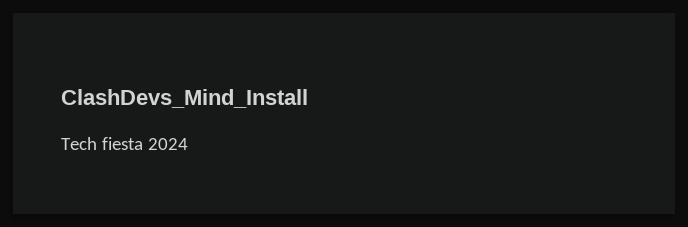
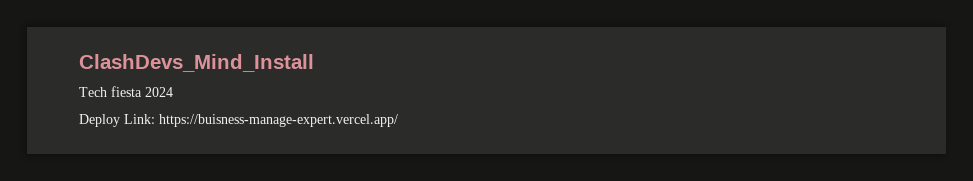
+ Deploy Link: https://buisness-manage-expert.vercel.app/

